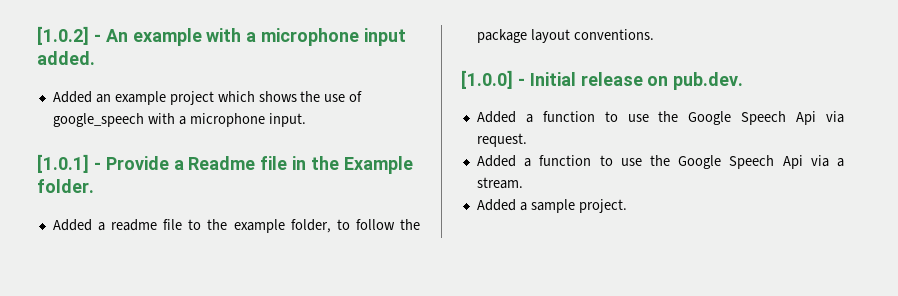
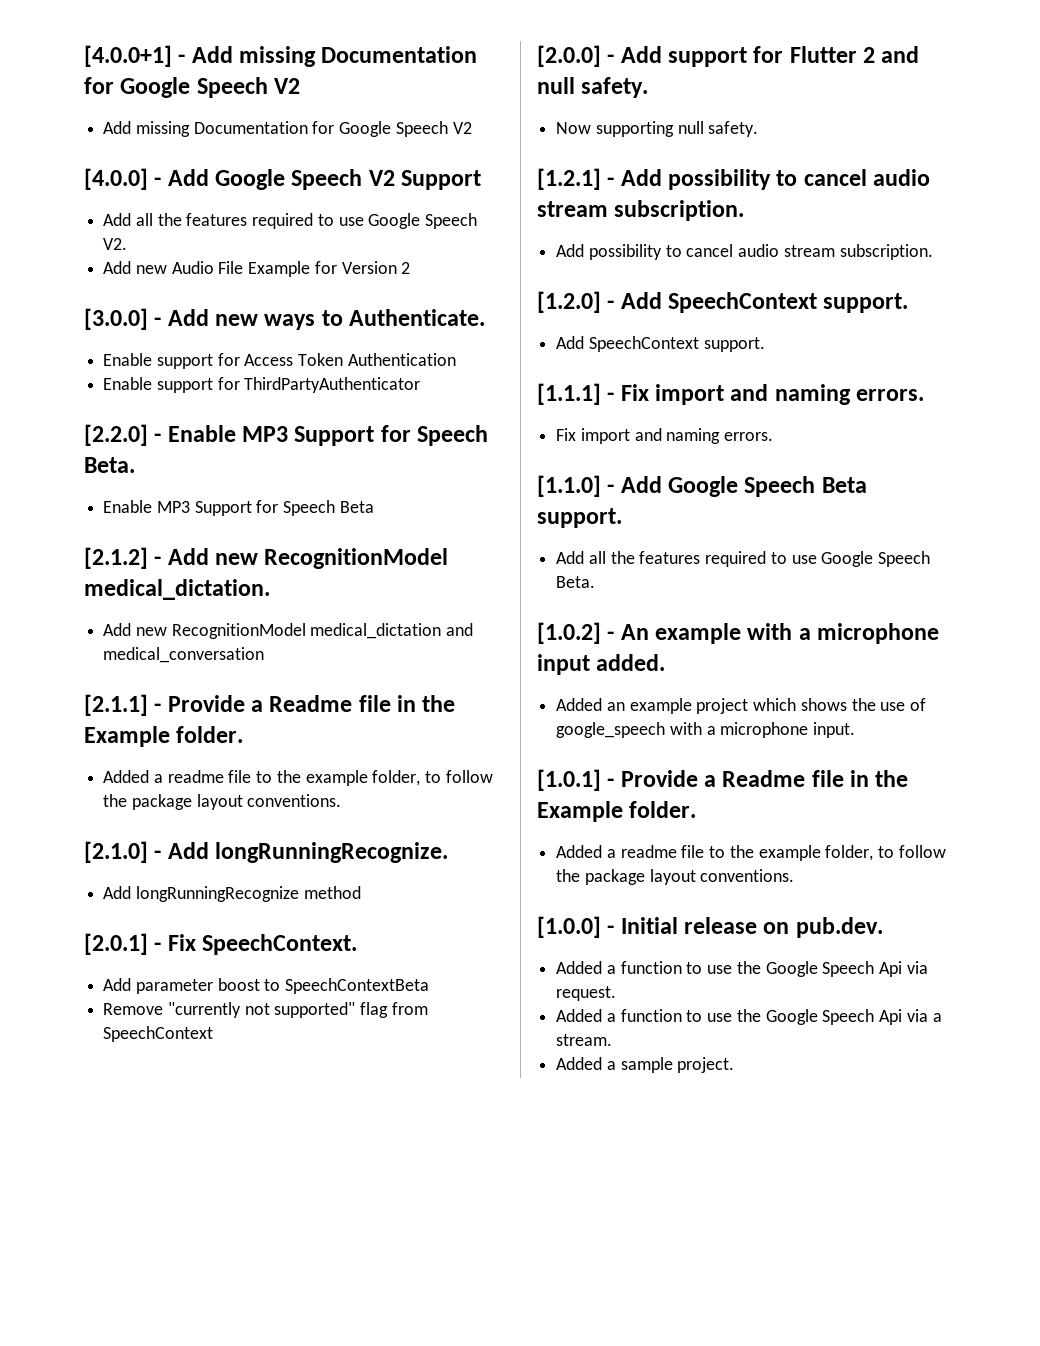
+ [4.0.0+1] - Add missing Documentation for Google Speech V2
+ Add missing Documentation for Google Speech V2
+ [4.0.0] - Add Google Speech V2 Support
+ Add all the features required to use Google Speech V2.
+ Add new Audio File Example for Version 2
+ [3.0.0] - Add new ways to Authenticate.
+ Enable support for Access Token Authentication
+ Enable support for ThirdPartyAuthenticator
+ [2.2.0] - Enable MP3 Support for Speech Beta.
+ Enable MP3 Support for Speech Beta
+ [2.1.2] - Add new RecognitionModel medical_dictation.
+ Add new RecognitionModel medical_dictation and medical_conversation
+ [2.1.1] - Provide a Readme file in the Example folder.
+ Added a readme file to the example folder, to follow the package layout conventions.
+ [2.1.0] - Add longRunningRecognize.
+ Add longRunningRecognize method
+ [2.0.1] - Fix SpeechContext.
+ Add parameter boost to SpeechContextBeta
+ Remove "currently not supported" flag from SpeechContext
+ [2.0.0] - Add support for Flutter 2 and null safety.
+ Now supporting null safety.
+ [1.2.1] - Add possibility to cancel audio stream subscription.
+ Add possibility to cancel audio stream subscription.
+ [1.2.0] - Add SpeechContext support.
+ Add SpeechContext support.
+ [1.1.1] - Fix import and naming errors.
+ Fix import and naming errors.
+ [1.1.0] - Add Google Speech Beta support.
+ Add all the features required to use Google Speech Beta.

